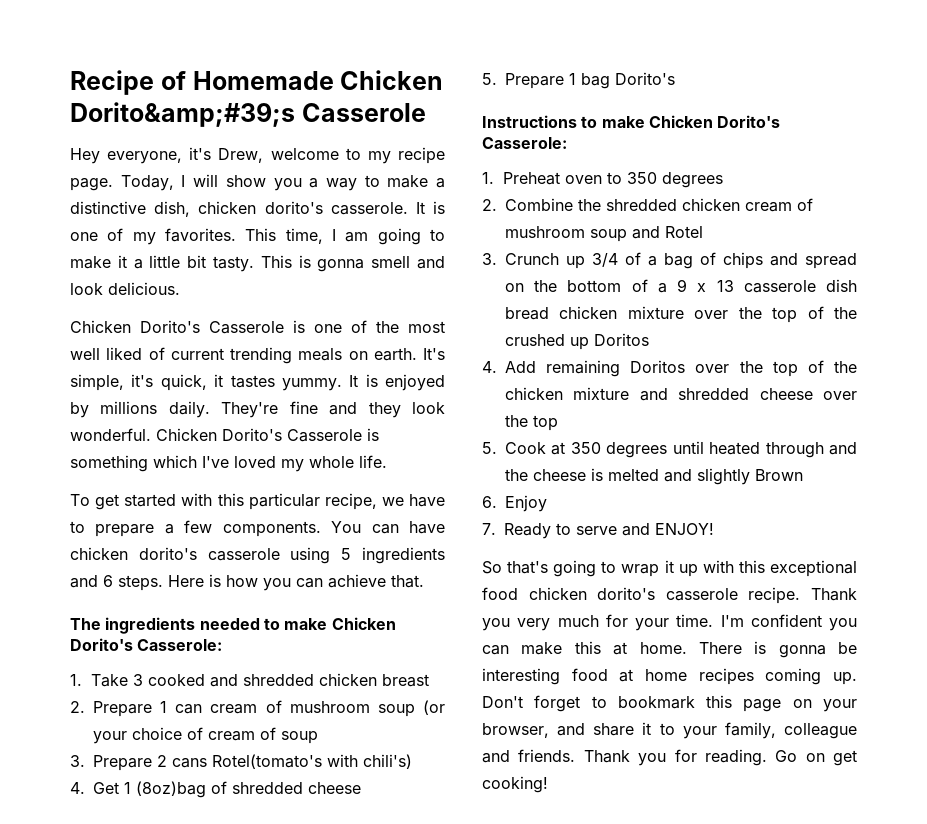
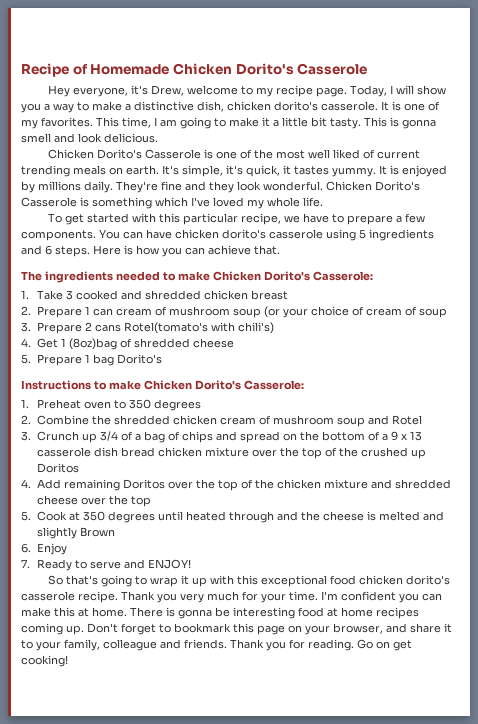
- Recipe of Homemade Chicken Dorito&amp;#39;s Casserole
+ Recipe of Homemade Chicken Dorito's Casserole

